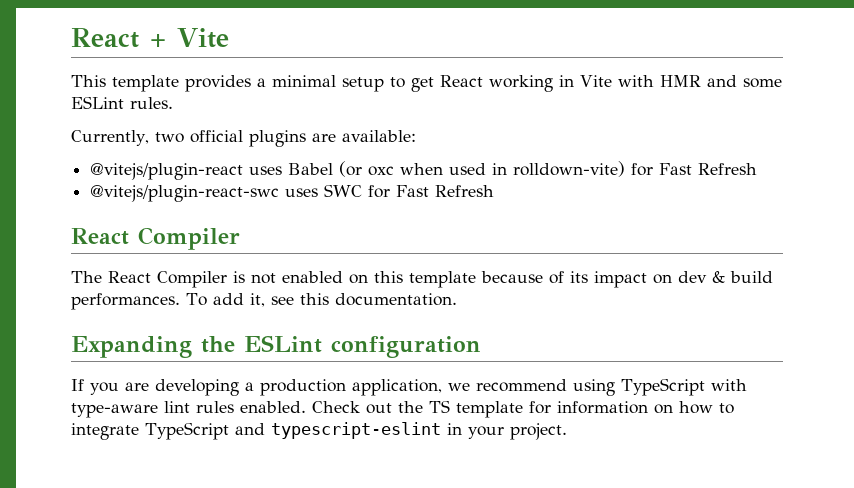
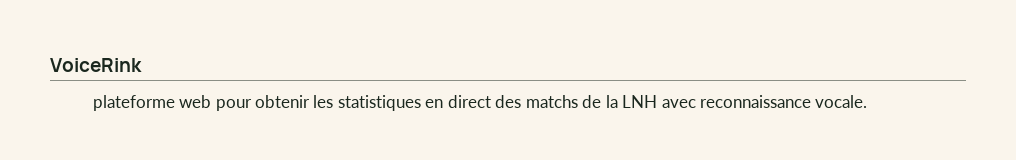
- React + Vite
- This template provides a minimal setup to get React working in Vite with HMR and some ESLint rules.
- Currently, two official plugins are available:
- @vitejs/plugin-react uses Babel (or oxc when used in rolldown-vite) for Fast Refresh
- @vitejs/plugin-react-swc uses SWC for Fast Refresh
- React Compiler
- The React Compiler is not enabled on this template because of its impact on dev & build performances. To add it, see this documentation.
- Expanding the ESLint configuration
- If you are developing a production application, we recommend using TypeScript with type-aware lint rules enabled. Check out the TS template for information on how to integrate TypeScript and typescript-eslint in your project.
+ VoiceRink
+ plateforme web pour obtenir les statistiques en direct des matchs de la LNH avec reconnaissance vocale.

